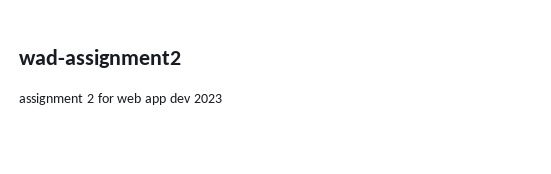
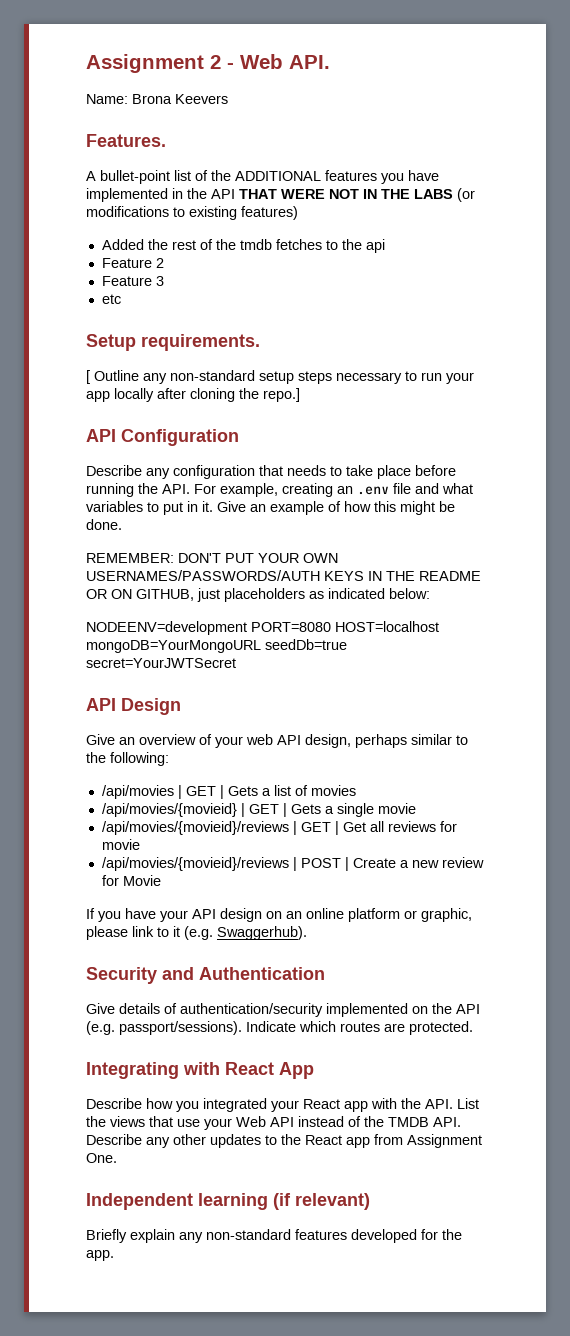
- wad-assignment2
- assignment 2 for web app dev 2023
+ Assignment 2 - Web API.
+ Name: Brona Keevers
+ Features.
+ A bullet-point list of the ADDITIONAL features you have implemented in the API THAT WERE NOT IN THE LABS (or modifications to existing features)
+ Added the rest of the tmdb fetches to the api
+ Feature 2
+ Feature 3
+ etc
+ Setup requirements.
+ [ Outline any non-standard setup steps necessary to run your app locally after cloning the repo.]
+ API Configuration
+ Describe any configuration that needs to take place before running the API. For example, creating an .env file and what variables to put in it. Give an example of how this might be done.
+ REMEMBER: DON'T PUT YOUR OWN USERNAMES/PASSWORDS/AUTH KEYS IN THE README OR ON GITHUB, just placeholders as indicated below:
+ NODEENV=development PORT=8080 HOST=localhost mongoDB=YourMongoURL seedDb=true secret=YourJWTSecret
+ API Design
+ Give an overview of your web API design, perhaps similar to the following:
+ /api/movies | GET | Gets a list of movies
+ /api/movies/{movieid} | GET | Gets a single movie
+ /api/movies/{movieid}/reviews | GET | Get all reviews for movie
+ /api/movies/{movieid}/reviews | POST | Create a new review for Movie
+ If you have your API design on an online platform or graphic, please link to it (e.g. Swaggerhub).
+ Security and Authentication
+ Give details of authentication/security implemented on the API (e.g. passport/sessions). Indicate which routes are protected.
+ Integrating with React App
+ Describe how you integrated your React app with the API. List the views that use your Web API instead of the TMDB API. Describe any other updates to the React app from Assignment One.
+ Independent learning (if relevant)
+ Briefly explain any non-standard features developed for the app.

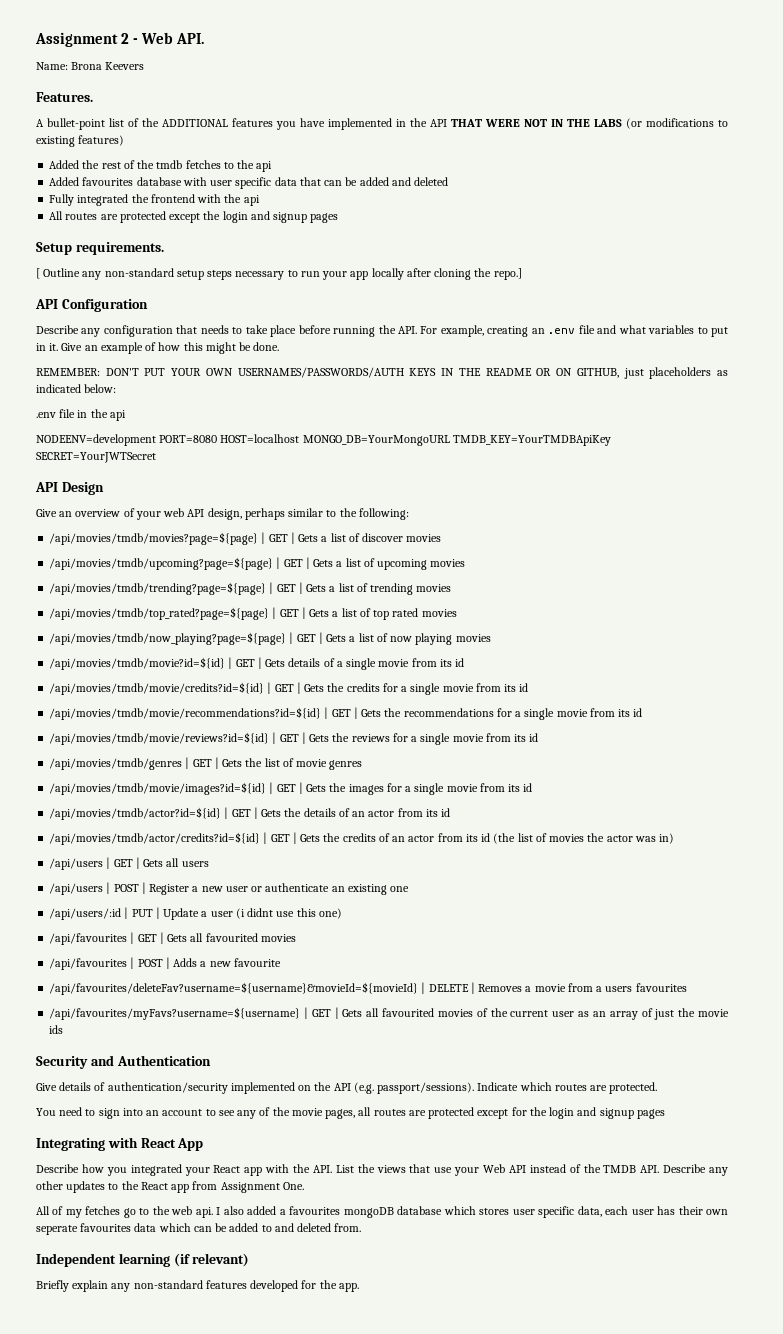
- Feature 2
- Feature 3
- etc
+ Added favourites database with user specific data that can be added and deleted
+ Fully integrated the frontend with the api
+ All routes are protected except the login and signup pages
+ .env file in the api
- NODEENV=development PORT=8080 HOST=localhost mongoDB=YourMongoURL seedDb=true secret=YourJWTSecret
+ NODEENV=development PORT=8080 HOST=localhost MONGO_DB=YourMongoURL TMDB_KEY=YourTMDBApiKey SECRET=YourJWTSecret
- /api/movies | GET | Gets a list of movies
- /api/movies/{movieid} | GET | Gets a single movie
- /api/movies/{movieid}/reviews | GET | Get all reviews for movie
- /api/movies/{movieid}/reviews | POST | Create a new review for Movie
- If you have your API design on an online platform or graphic, please link to it (e.g. Swaggerhub).
+ /api/movies/tmdb/movies?page=${page} | GET | Gets a list of discover movies
+ /api/movies/tmdb/upcoming?page=${page} | GET | Gets a list of upcoming movies
+ /api/movies/tmdb/trending?page=${page} | GET | Gets a list of trending movies
+ /api/movies/tmdb/top_rated?page=${page} | GET | Gets a list of top rated movies
+ /api/movies/tmdb/now_playing?page=${page} | GET | Gets a list of now playing movies
+ /api/movies/tmdb/movie?id=${id} | GET | Gets details of a single movie from its id
+ /api/movies/tmdb/movie/credits?id=${id} | GET | Gets the credits for a single movie from its id
+ /api/movies/tmdb/movie/recommendations?id=${id} | GET | Gets the recommendations for a single movie from its id
+ /api/movies/tmdb/movie/reviews?id=${id} | GET | Gets the reviews for a single movie from its id
+ /api/movies/tmdb/genres | GET | Gets the list of movie genres
+ /api/movies/tmdb/movie/images?id=${id} | GET | Gets the images for a single movie from its id
+ /api/movies/tmdb/actor?id=${id} | GET | Gets the details of an actor from its id
+ /api/movies/tmdb/actor/credits?id=${id} | GET | Gets the credits of an actor from its id (the list of movies the actor was in)
+ /api/users | GET | Gets all users
+ /api/users | POST | Register a new user or authenticate an existing one
+ /api/users/:id | PUT | Update a user (i didnt use this one)
+ /api/favourites | GET | Gets all favourited movies
+ /api/favourites | POST | Adds a new favourite
+ /api/favourites/deleteFav?username=${username}&movieId=${movieId} | DELETE | Removes a movie from a users favourites
+ /api/favourites/myFavs?username=${username} | GET | Gets all favourited movies of the current user as an array of just the movie ids
+ You need to sign into an account to see any of the movie pages, all routes are protected except for the login and signup pages
+ All of my fetches go to the web api. I also added a favourites mongoDB database which stores user specific data, each user has their own seperate favourites data which can be added to and deleted from.

